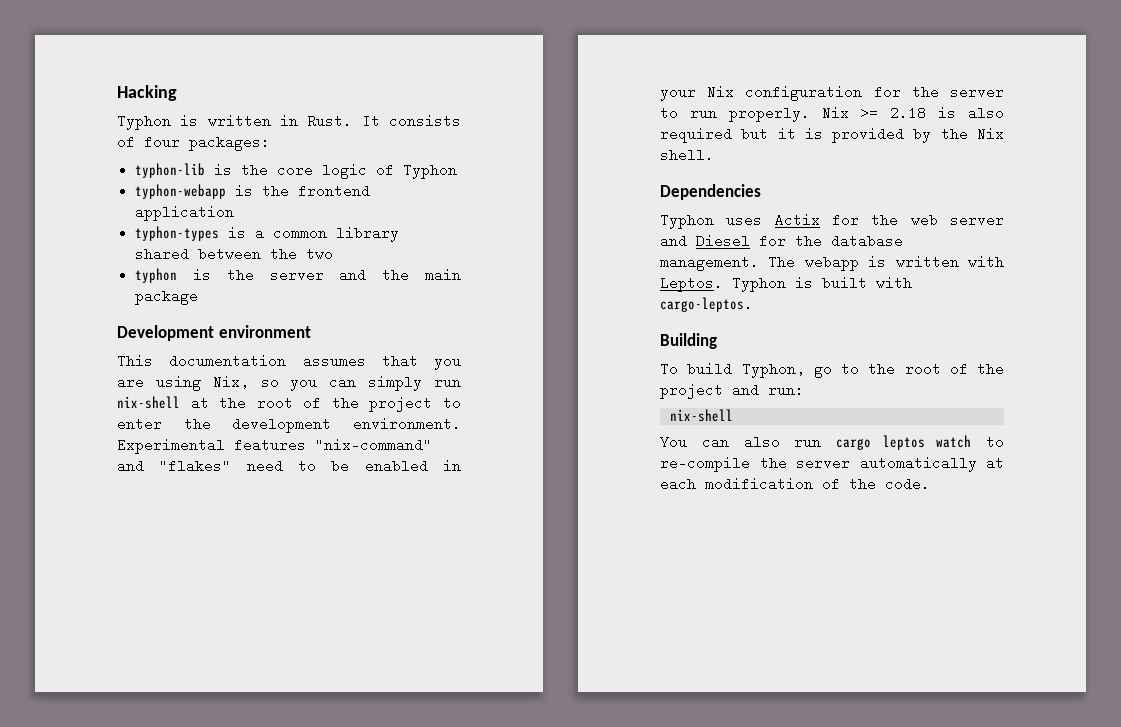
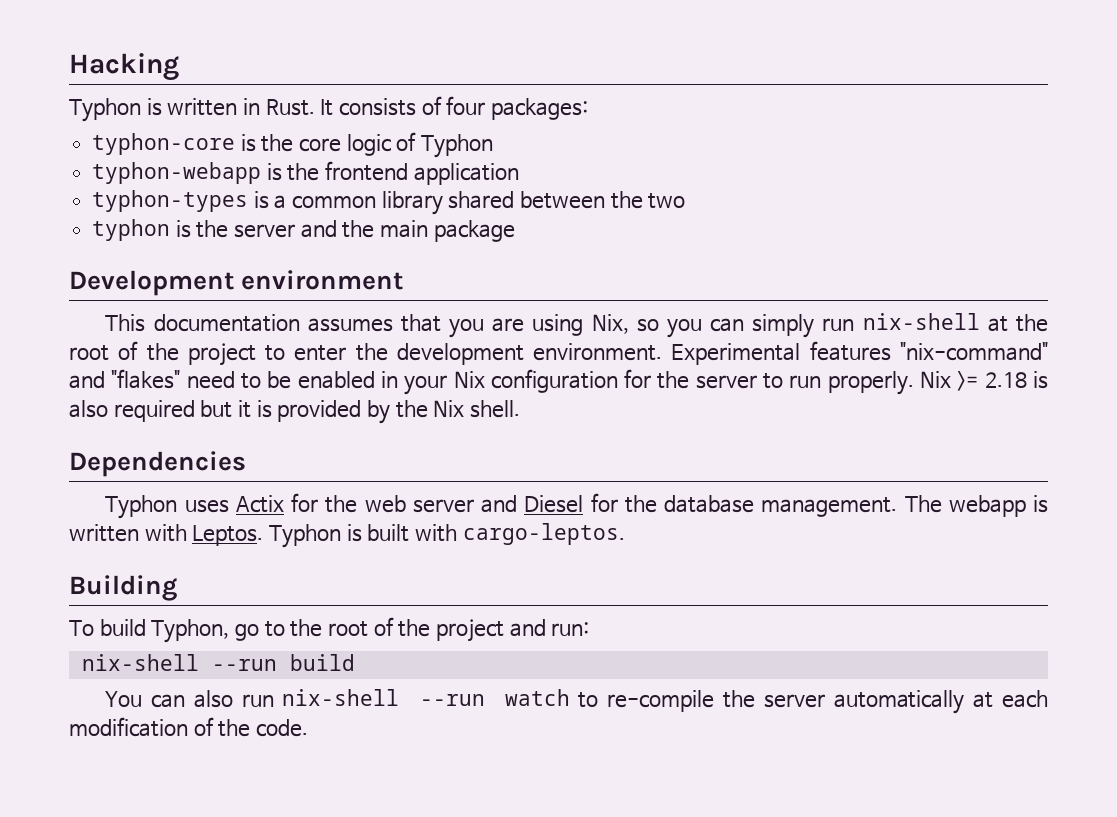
- typhon-lib is the core logic of Typhon
+ typhon-core is the core logic of Typhon
  To build Typhon, go to the root of the project and run:
- nix-shell
+ nix-shell --run build
- You can also run cargo leptos watch to re-compile the server automatically at each modification of the code.
+ You can also run nix-shell --run watch to re-compile the server automatically at each modification of the code.

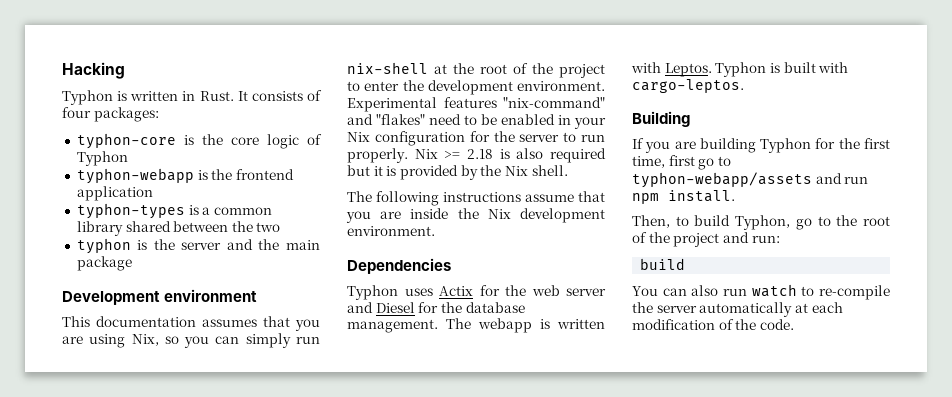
+ The following instructions assume that you are inside the Nix development environment.
- To build Typhon, go to the root of the project and run:
- nix-shell --run build
+ If you are building Typhon for the first time, first go to typhon-webapp/assets and run npm install.
+ Then, to build Typhon, go to the root of the project and run:
+ build
- You can also run nix-shell --run watch to re-compile the server automatically at each modification of the code.
+ You can also run watch to re-compile the server automatically at each modification of the code.

